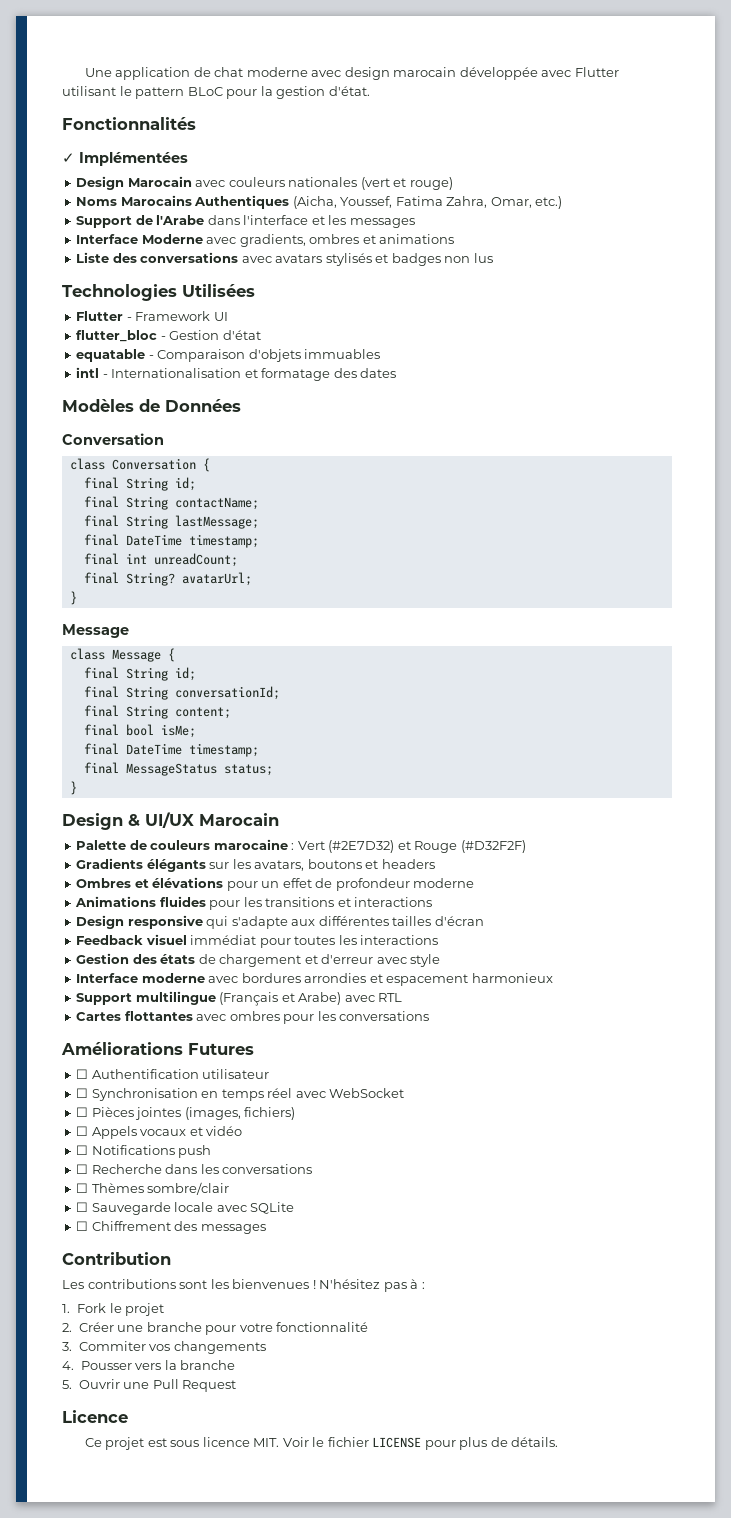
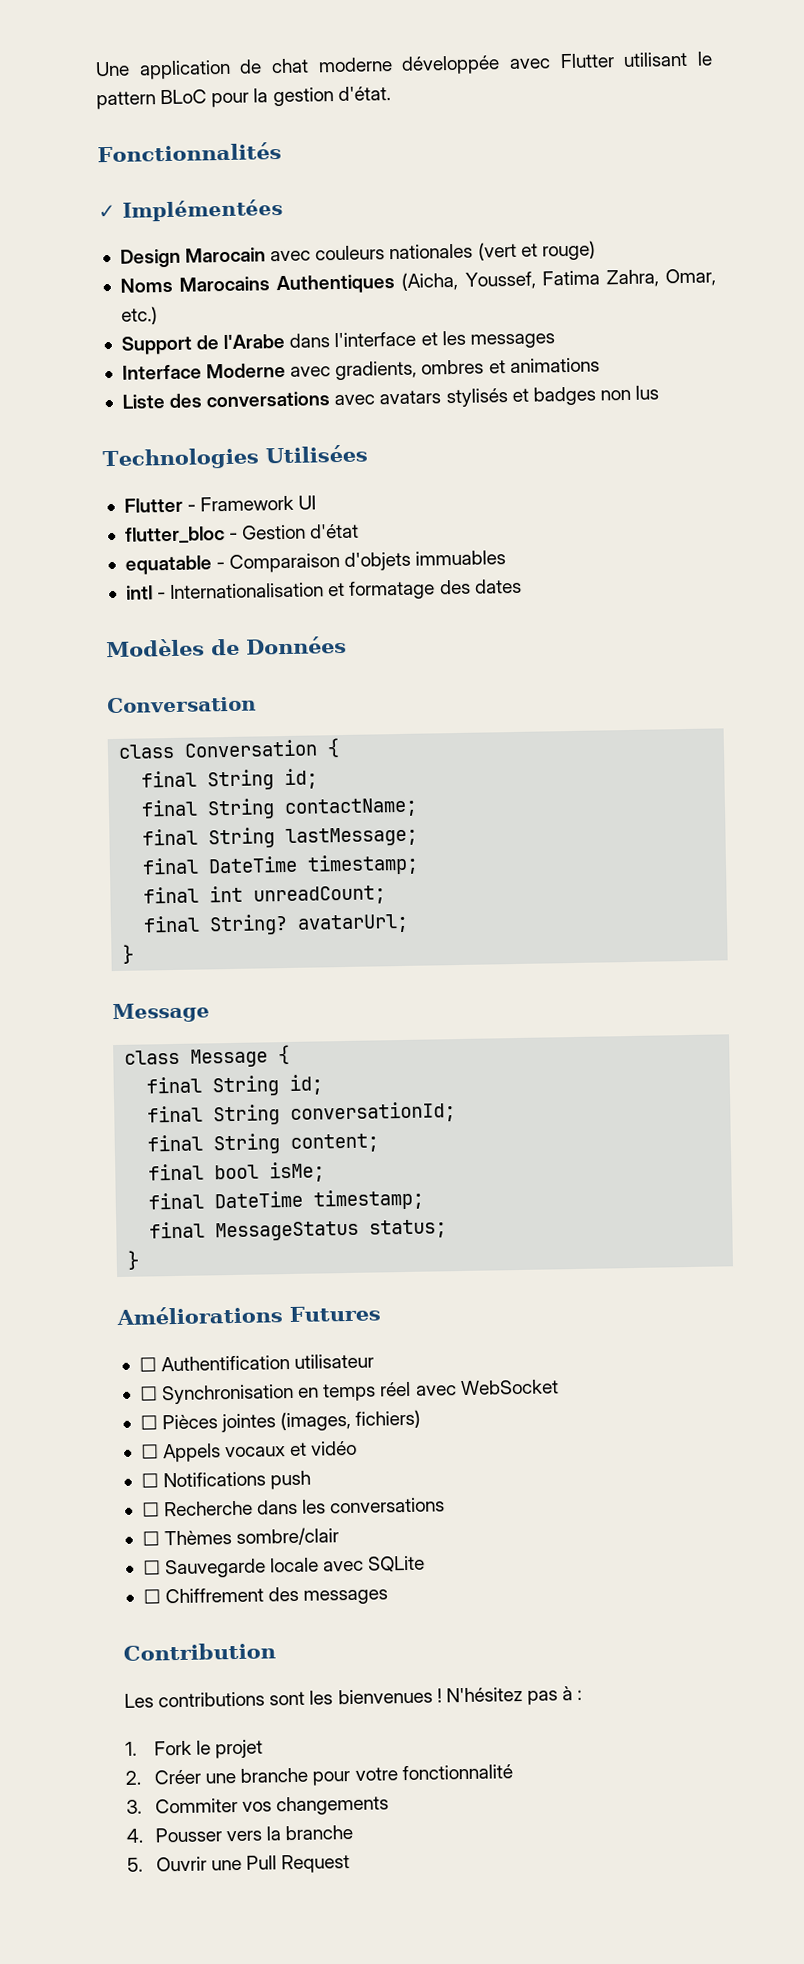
- Une application de chat moderne avec design marocain développée avec Flutter utilisant le pattern BLoC pour la gestion d'état.
+ Une application de chat moderne développée avec Flutter utilisant le pattern BLoC pour la gestion d'état.
- Design & UI/UX Marocain
- Palette de couleurs marocaine : Vert (#2E7D32) et Rouge (#D32F2F)
- Gradients élégants sur les avatars, boutons et headers
- Ombres et élévations pour un effet de profondeur moderne
- Animations fluides pour les transitions et interactions
- Design responsive qui s'adapte aux différentes tailles d'écran
- Feedback visuel immédiat pour toutes les interactions
- Gestion des états de chargement et d'erreur avec style
- Interface moderne avec bordures arrondies et espacement harmonieux
- Support multilingue (Français et Arabe) avec RTL
- Cartes flottantes avec ombres pour les conversations
- Licence
- Ce projet est sous licence MIT. Voir le fichier LICENSE pour plus de détails.

